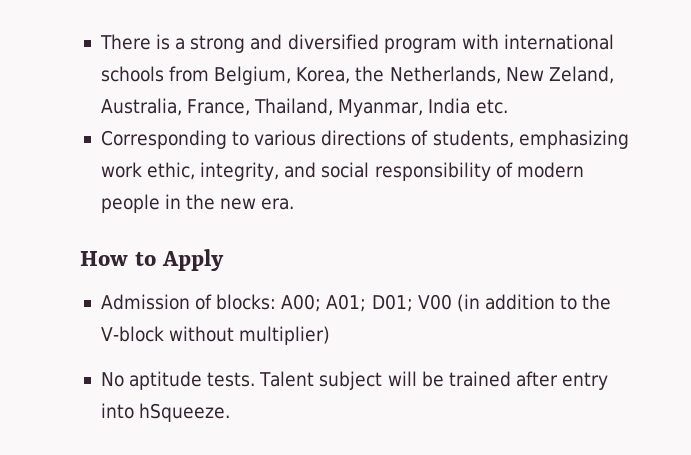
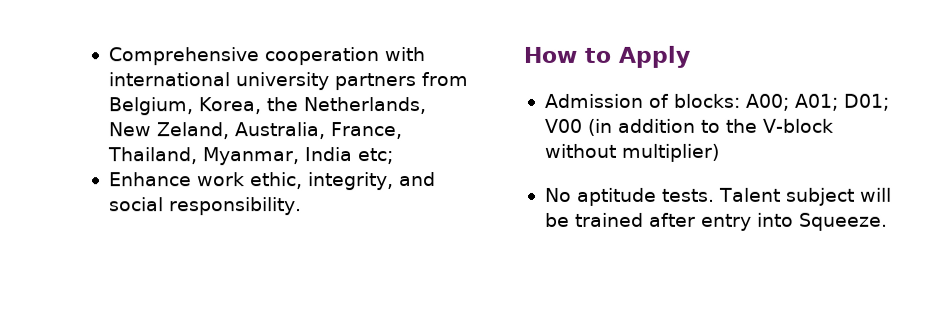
- There is a strong and diversified program with international schools from Belgium, Korea, the Netherlands, New Zeland, Australia, France, Thailand, Myanmar, India etc.
- Corresponding to various directions of students, emphasizing work ethic, integrity, and social responsibility of modern people in the new era.
+ Comprehensive cooperation with international university partners from Belgium, Korea, the Netherlands, New Zeland, Australia, France, Thailand, Myanmar, India etc;
+ Enhance work ethic, integrity, and social responsibility.
- Talent subject will be trained after entry into hSqueeze.
+ Talent subject will be trained after entry into Squeeze.

